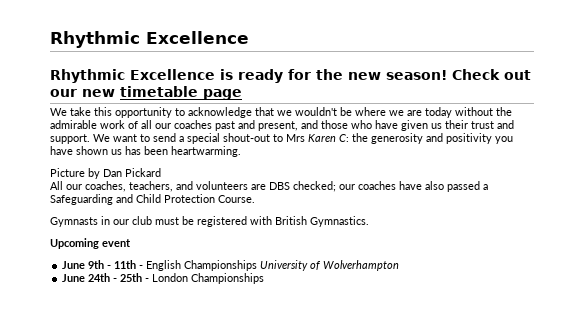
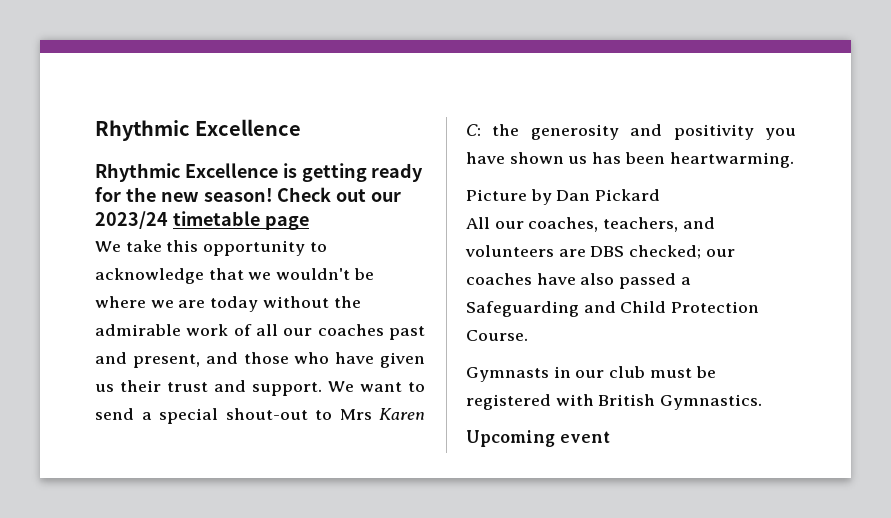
- Rhythmic Excellence is ready for the new season!
+ Rhythmic Excellence is getting ready for the new season!
- Check out our new timetable page
+ Check out our 2023/24 timetable page
- June 9th - 11th - English Championships University of Wolverhampton
- June 24th - 25th - London Championships

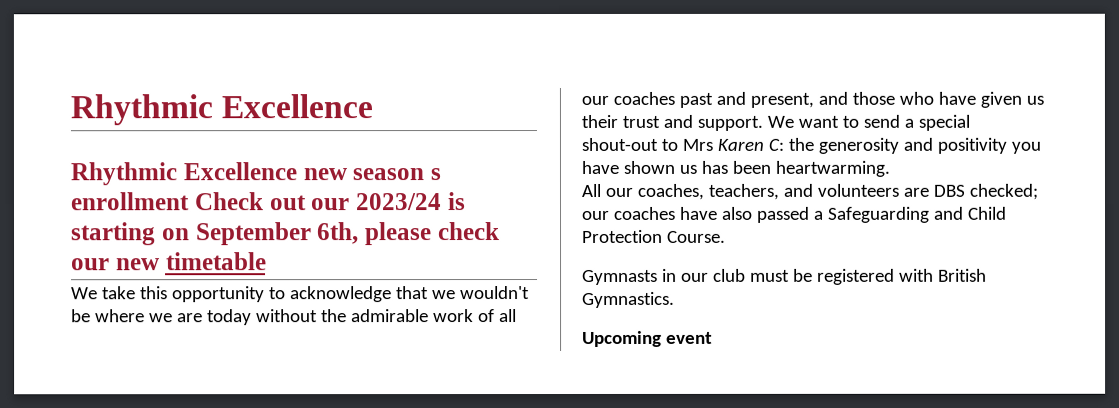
- Rhythmic Excellence is getting ready for the new season! Check out our 2023/24 timetable page
+ Rhythmic Excellence new season s enrollment Check out our 2023/24 is starting on September 6th, please check our new timetable
- Picture by Dan Pickard

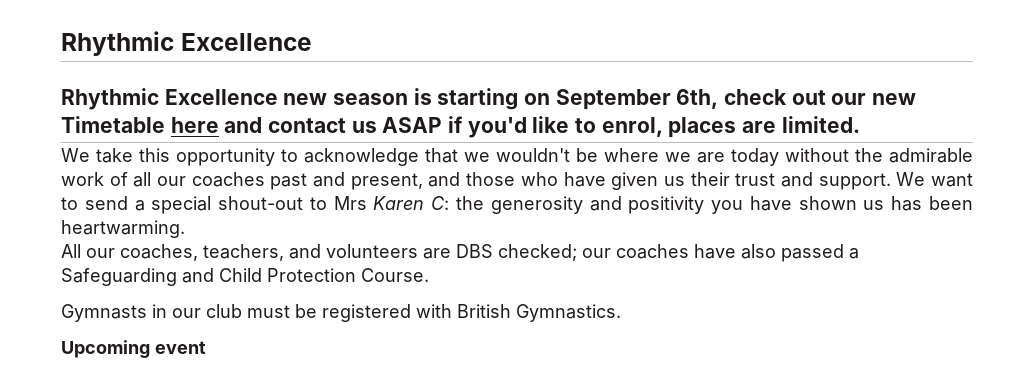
- Rhythmic Excellence new season s enrollment Check out our 2023/24 is starting on September 6th, please check our new timetable
+ Rhythmic Excellence new season is starting on September 6th, check out our new Timetable here and contact us ASAP if you'd like to enrol, places are limited.

